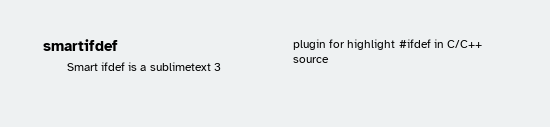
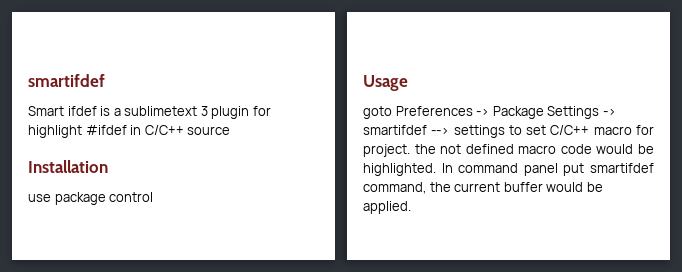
+ Installation
+ use package control
+ Usage
+ goto Preferences -> Package Settings -> smartifdef --> settings to set C/C++ macro for project. the not defined macro code would be highlighted. In command panel put smartifdef command, the current buffer would be applied.

